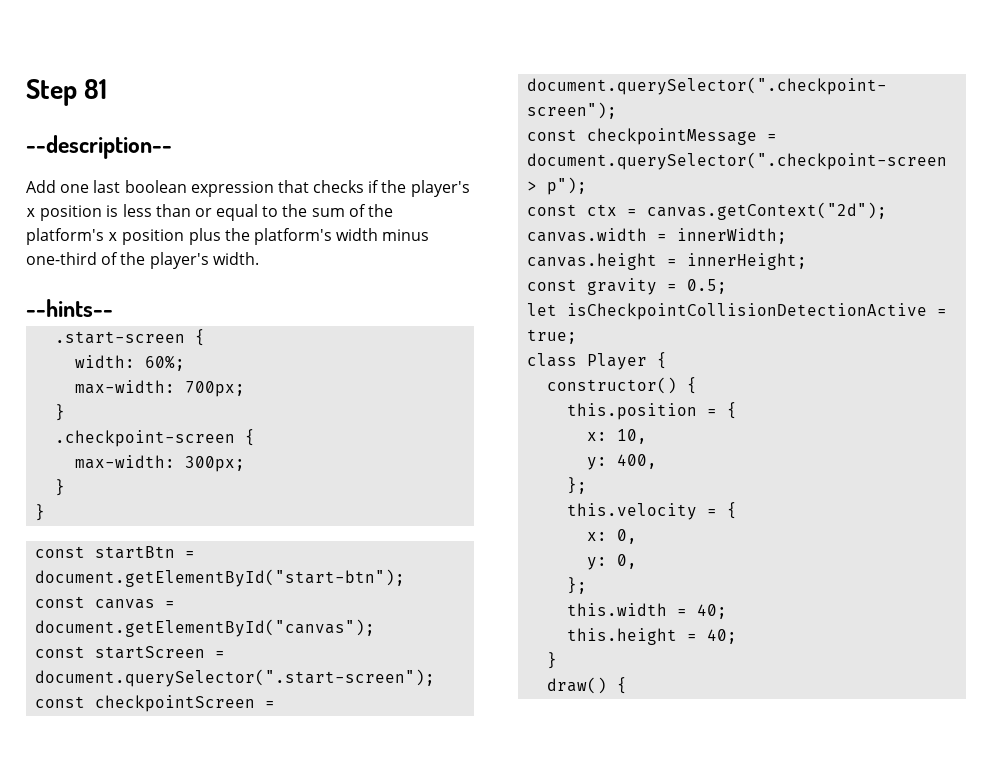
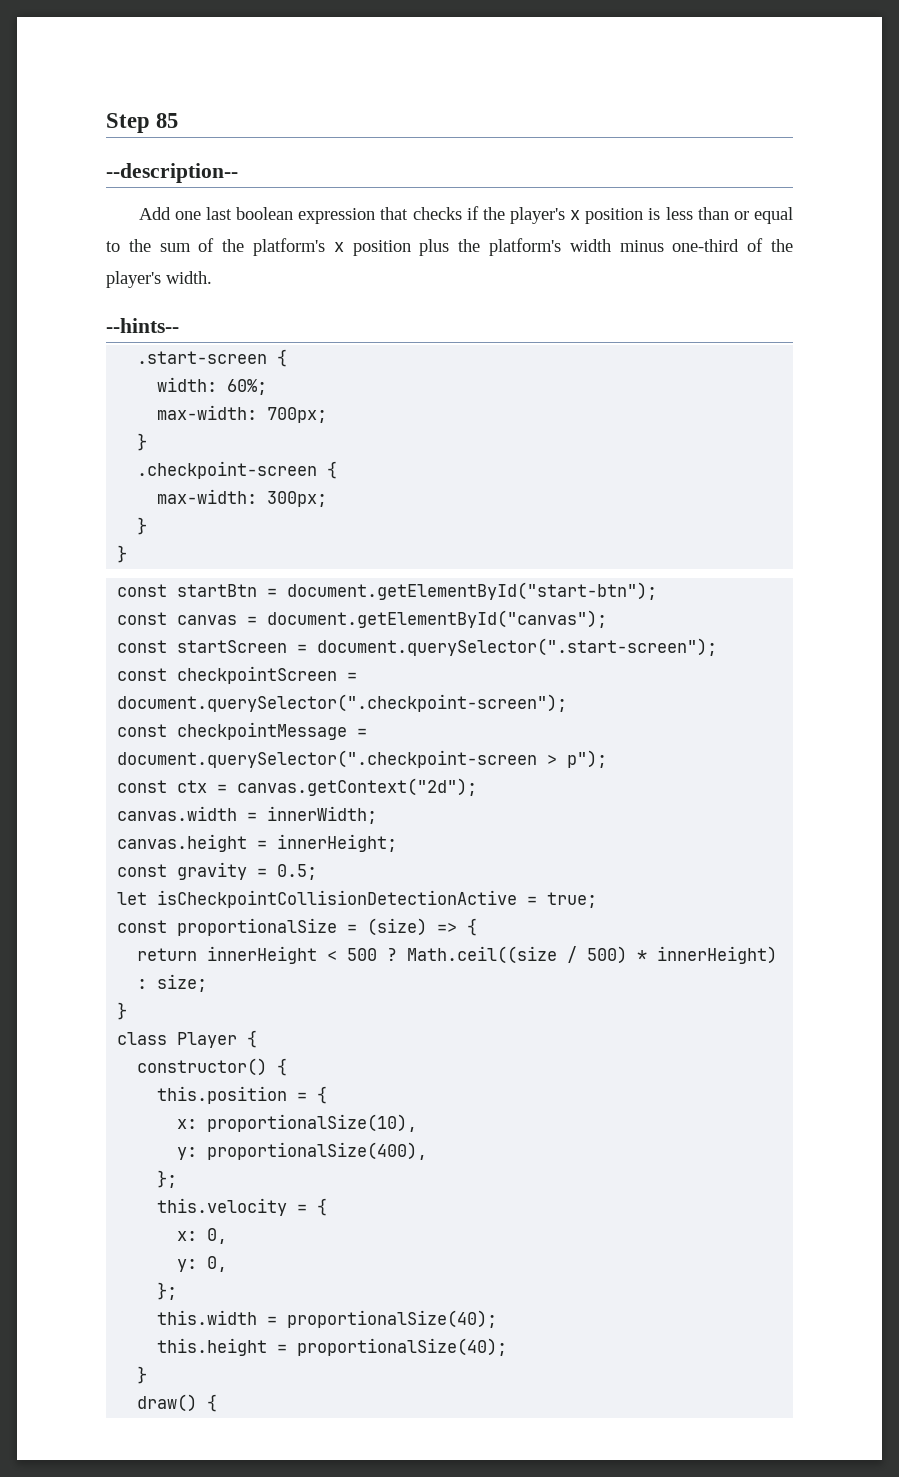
- Step 81
+ Step 85
+ const proportionalSize = (size) => {
+ return innerHeight < 500 ? Math.ceil((size / 500) * innerHeight) : size;
+ }
- x: 10,
- y: 400,
+ x: proportionalSize(10),
+ y: proportionalSize(400),
- this.width = 40;
+ this.width = proportionalSize(40);
- this.height = 40;
+ this.height = proportionalSize(40);

